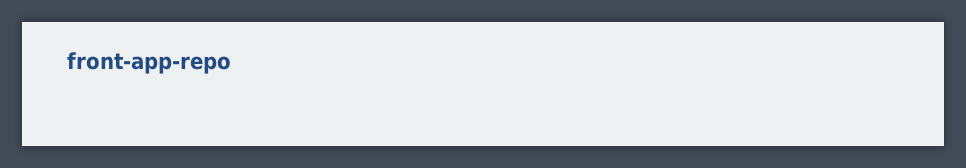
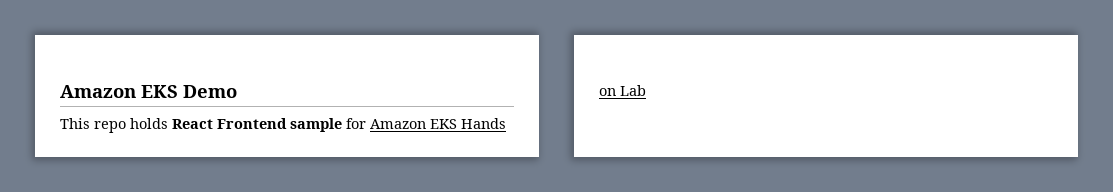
- front-app-repo
+ Amazon EKS Demo
+ This repo holds React Frontend sample for Amazon EKS Hands on Lab

